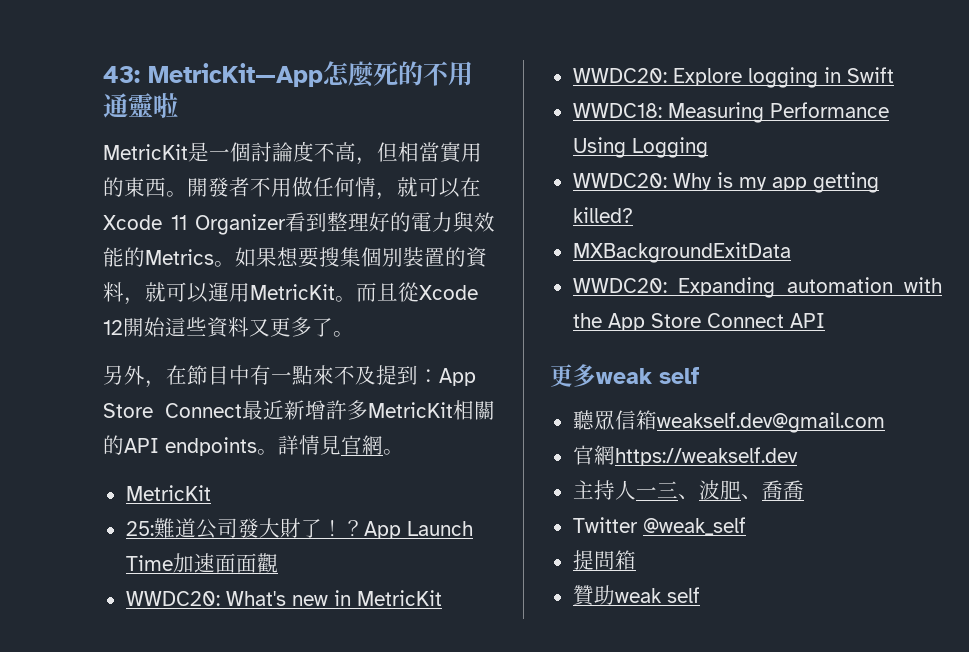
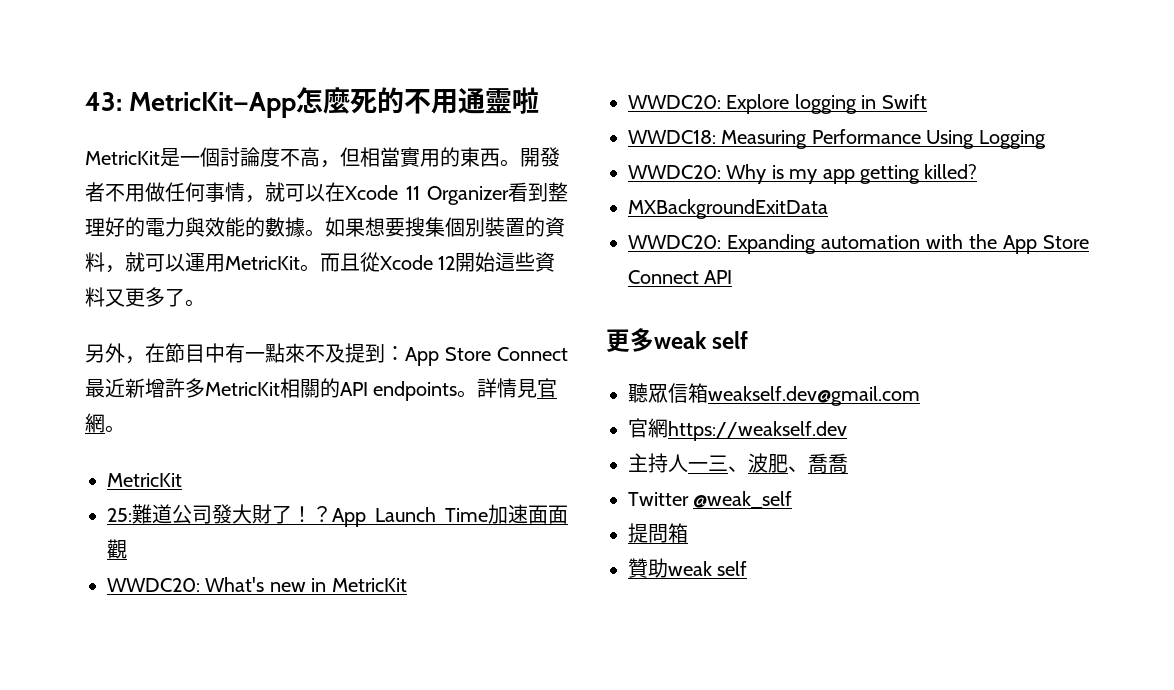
- 開發者不用做任何情，就可以在Xcode 11 Organizer看到整理好的電力與效能的Metrics。
+ 開發者不用做任何事情，就可以在Xcode 11 Organizer看到整理好的電力與效能的數據。

